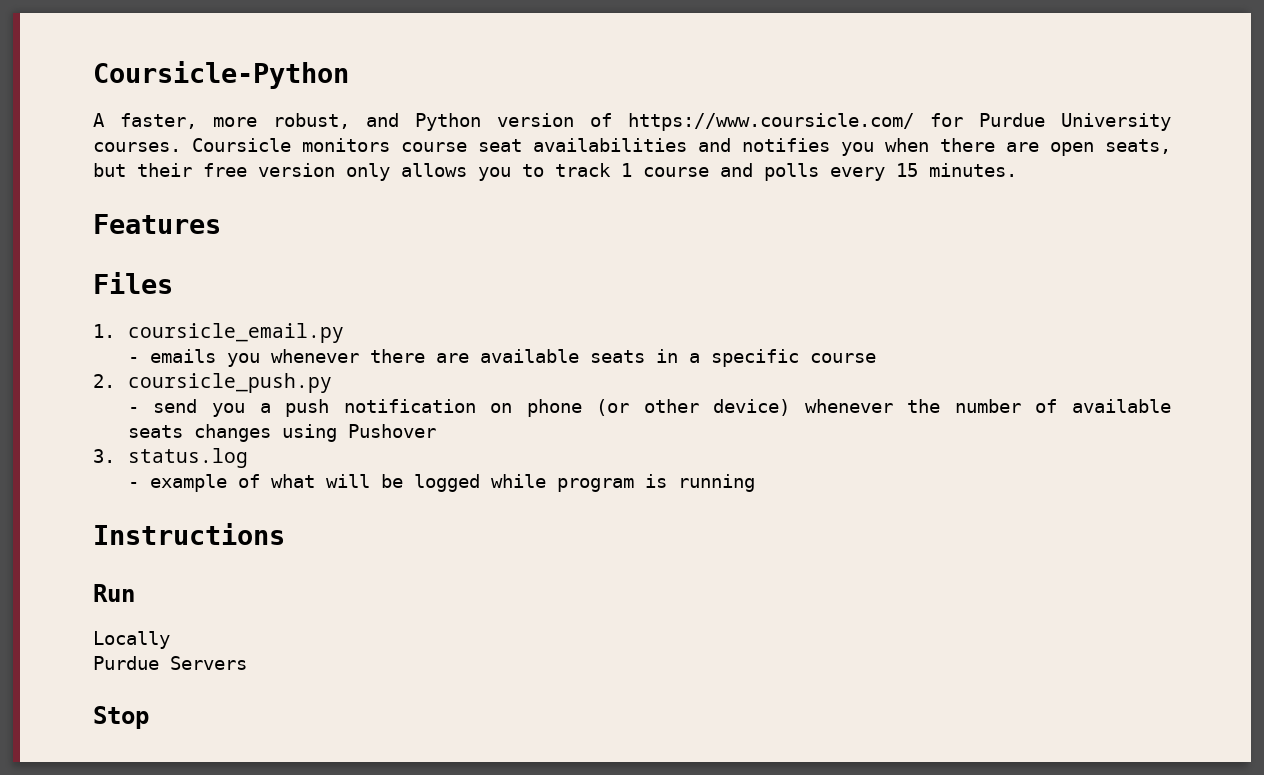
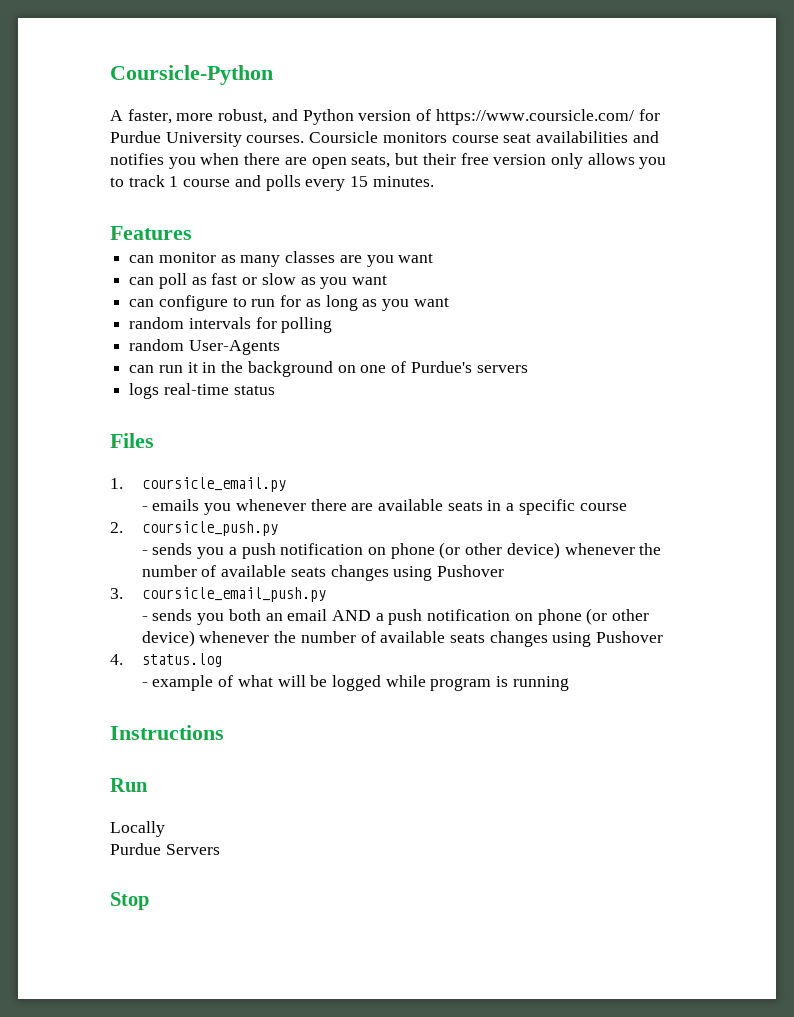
+ can monitor as many classes are you want
+ can poll as fast or slow as you want
+ can configure to run for as long as you want
+ random intervals for polling
+ random User-Agents
+ can run it in the background on one of Purdue's servers
+ logs real-time status
- - send you a push notification on phone (or other device) whenever the number of available seats changes using Pushover
+ - sends you a push notification on phone (or other device) whenever the number of available seats changes using Pushover
- 3. status.log
+ 3. coursicle_email_push.py
+ - sends you both an email AND a push notification on phone (or other device) whenever the number of available seats changes using Pushover
+ 4. status.log

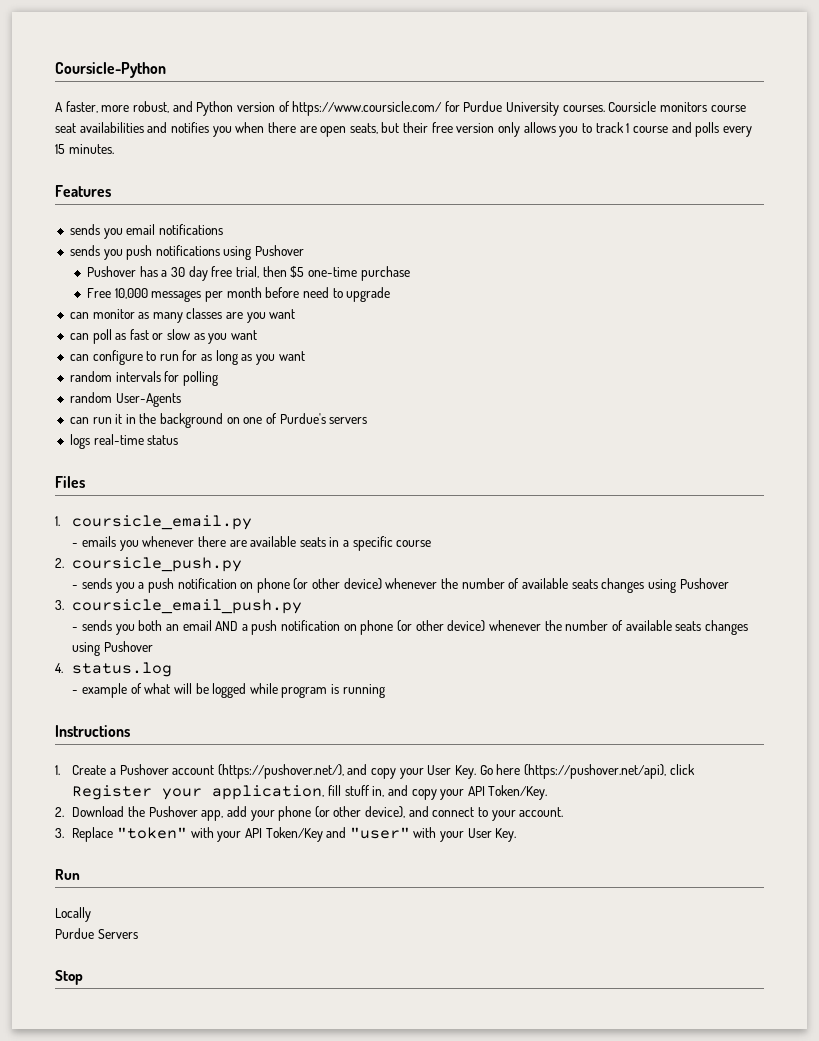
+ sends you email notifications
+ sends you push notifications using Pushover
+ Pushover has a 30 day free trial, then $5 one-time purchase
+ Free 10,000 messages per month before need to upgrade
+ 1. Create a Pushover account (https://pushover.net/), and copy your User Key. Go here (https://pushover.net/api), click Register your application, fill stuff in, and copy your API Token/Key.
+ 2. Download the Pushover app, add your phone (or other device), and connect to your account.
+ 3. Replace "token" with your API Token/Key and "user" with your User Key.

